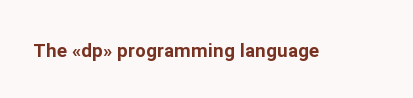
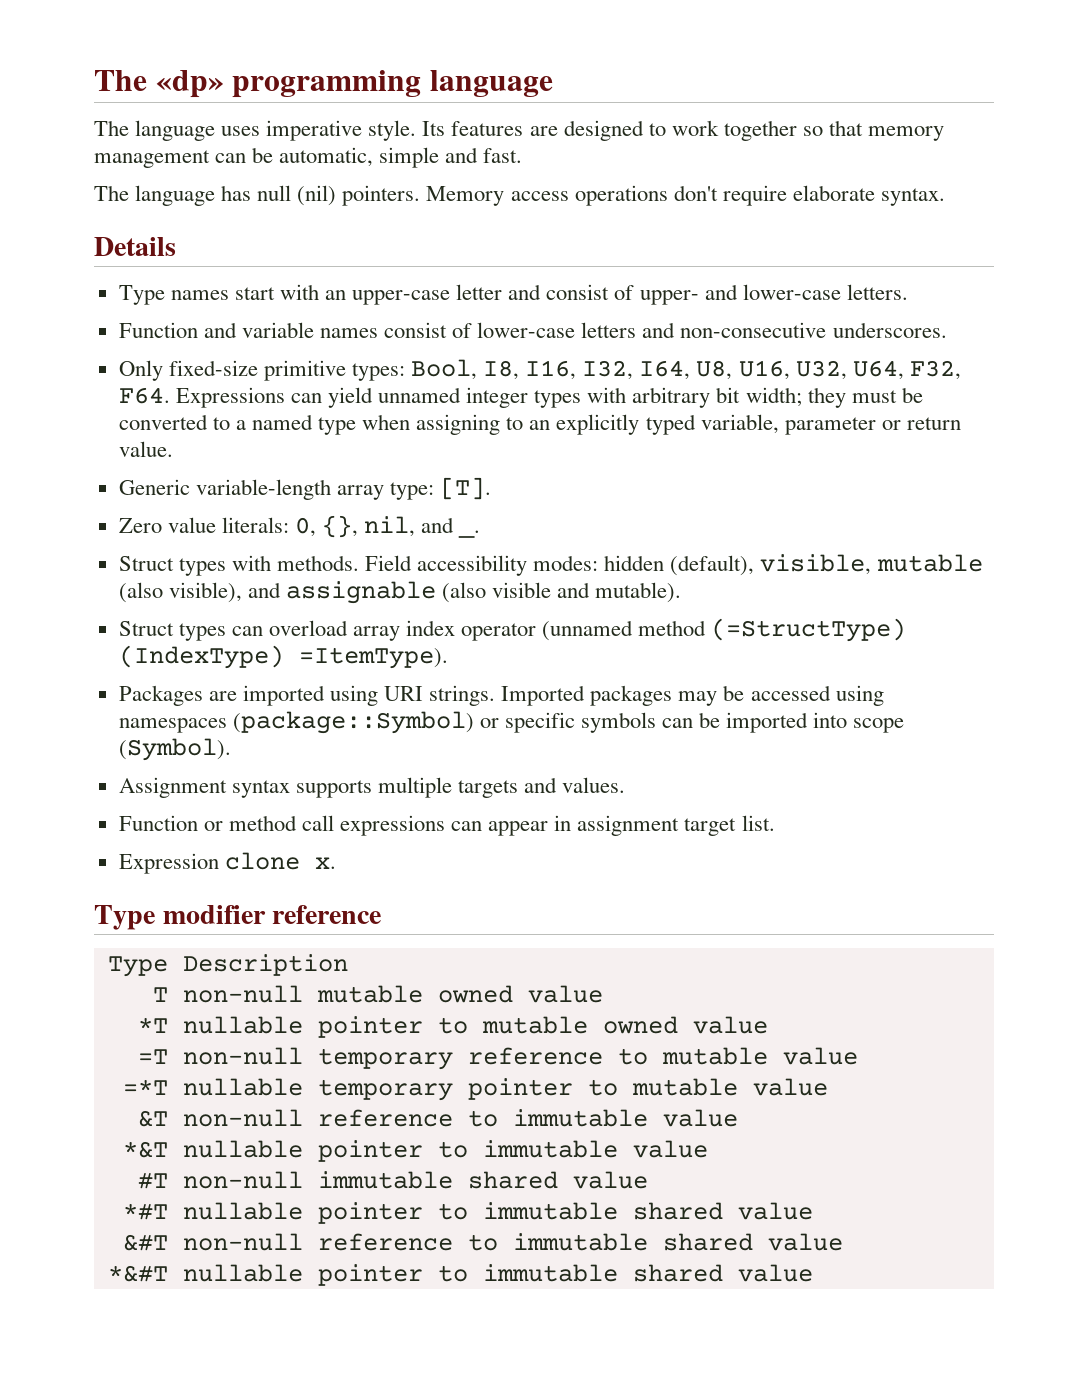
+ The language uses imperative style. Its features are designed to work together so that memory management can be automatic, simple and fast.
+ The language has null (nil) pointers. Memory access operations don't require elaborate syntax.
+ Details
+ Type names start with an upper-case letter and consist of upper- and lower-case letters.
+ Function and variable names consist of lower-case letters and non-consecutive underscores.
+ Only fixed-size primitive types: Bool, I8, I16, I32, I64, U8, U16, U32, U64, F32, F64. Expressions can yield unnamed integer types with arbitrary bit width; they must be converted to a named type when assigning to an explicitly typed variable, parameter or return value.
+ Generic variable-length array type: [T].
+ Zero value literals: 0, {}, nil, and _.
+ Struct types with methods. Field accessibility modes: hidden (default), visible, mutable (also visible), and assignable (also visible and mutable).
+ Struct types can overload array index operator (unnamed method (=StructType) (IndexType) =ItemType).
+ Packages are imported using URI strings. Imported packages may be accessed using namespaces (package::Symbol) or specific symbols can be imported into scope (Symbol).
+ Assignment syntax supports multiple targets and values.
+ Function or method call expressions can appear in assignment target list.
+ Expression clone x.
+ Type modifier reference
+ Type Description
+ T non-null mutable owned value
+ *T nullable pointer to mutable owned value
+ =T non-null temporary reference to mutable value
+ =*T nullable temporary pointer to mutable value
+ &T non-null reference to immutable value
+ *&T nullable pointer to immutable value
+ #T non-null immutable shared value
+ *#T nullable pointer to immutable shared value
+ &#T non-null reference to immutable shared value
+ *&#T nullable pointer to immutable shared value

